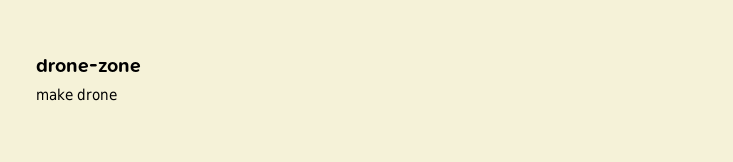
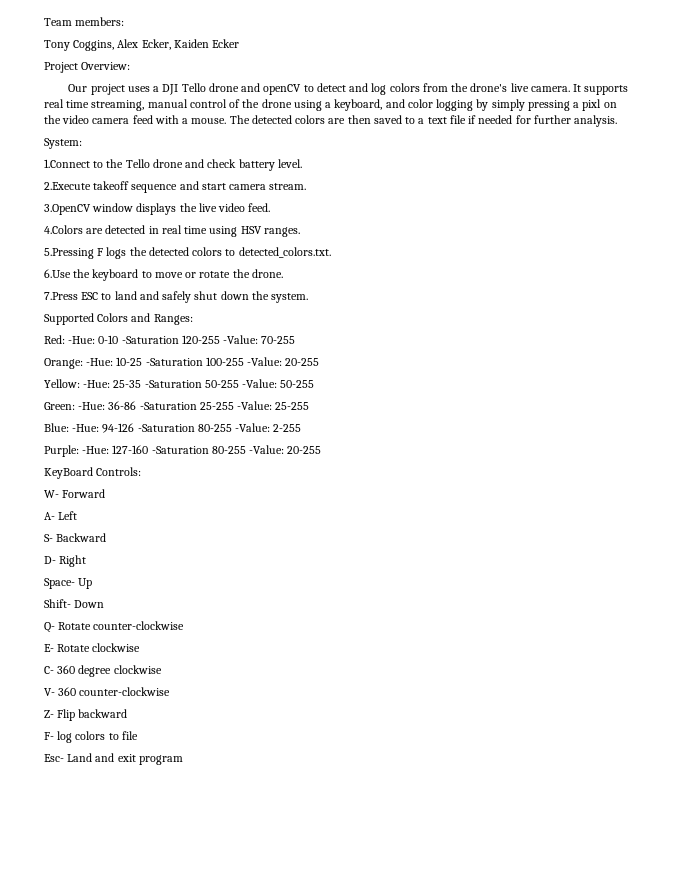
- drone-zone
- make drone
+ Team members:
+ Tony Coggins, Alex Ecker, Kaiden Ecker
+ Project Overview:
+ Our project uses a DJI Tello drone and openCV to detect and log colors from the drone's live camera. It supports real time streaming, manual control of the drone using a keyboard, and color logging by simply pressing a pixl on the video camera feed with a mouse. The detected colors are then saved to a text file if needed for further analysis.
+ System:
+ 1.Connect to the Tello drone and check battery level.
+ 2.Execute takeoff sequence and start camera stream.
+ 3.OpenCV window displays the live video feed.
+ 4.Colors are detected in real time using HSV ranges.
+ 5.Pressing F logs the detected colors to detected_colors.txt.
+ 6.Use the keyboard to move or rotate the drone.
+ 7.Press ESC to land and safely shut down the system.
+ Supported Colors and Ranges:
+ Red: -Hue: 0-10 -Saturation 120-255 -Value: 70-255
+ Orange: -Hue: 10-25 -Saturation 100-255 -Value: 20-255
+ Yellow: -Hue: 25-35 -Saturation 50-255 -Value: 50-255
+ Green: -Hue: 36-86 -Saturation 25-255 -Value: 25-255
+ Blue: -Hue: 94-126 -Saturation 80-255 -Value: 2-255
+ Purple: -Hue: 127-160 -Saturation 80-255 -Value: 20-255
+ KeyBoard Controls:
+ W- Forward
+ A- Left
+ S- Backward
+ D- Right
+ Space- Up
+ Shift- Down
+ Q- Rotate counter-clockwise
+ E- Rotate clockwise
+ C- 360 degree clockwise
+ V- 360 counter-clockwise
+ Z- Flip backward
+ F- log colors to file
+ Esc- Land and exit program

